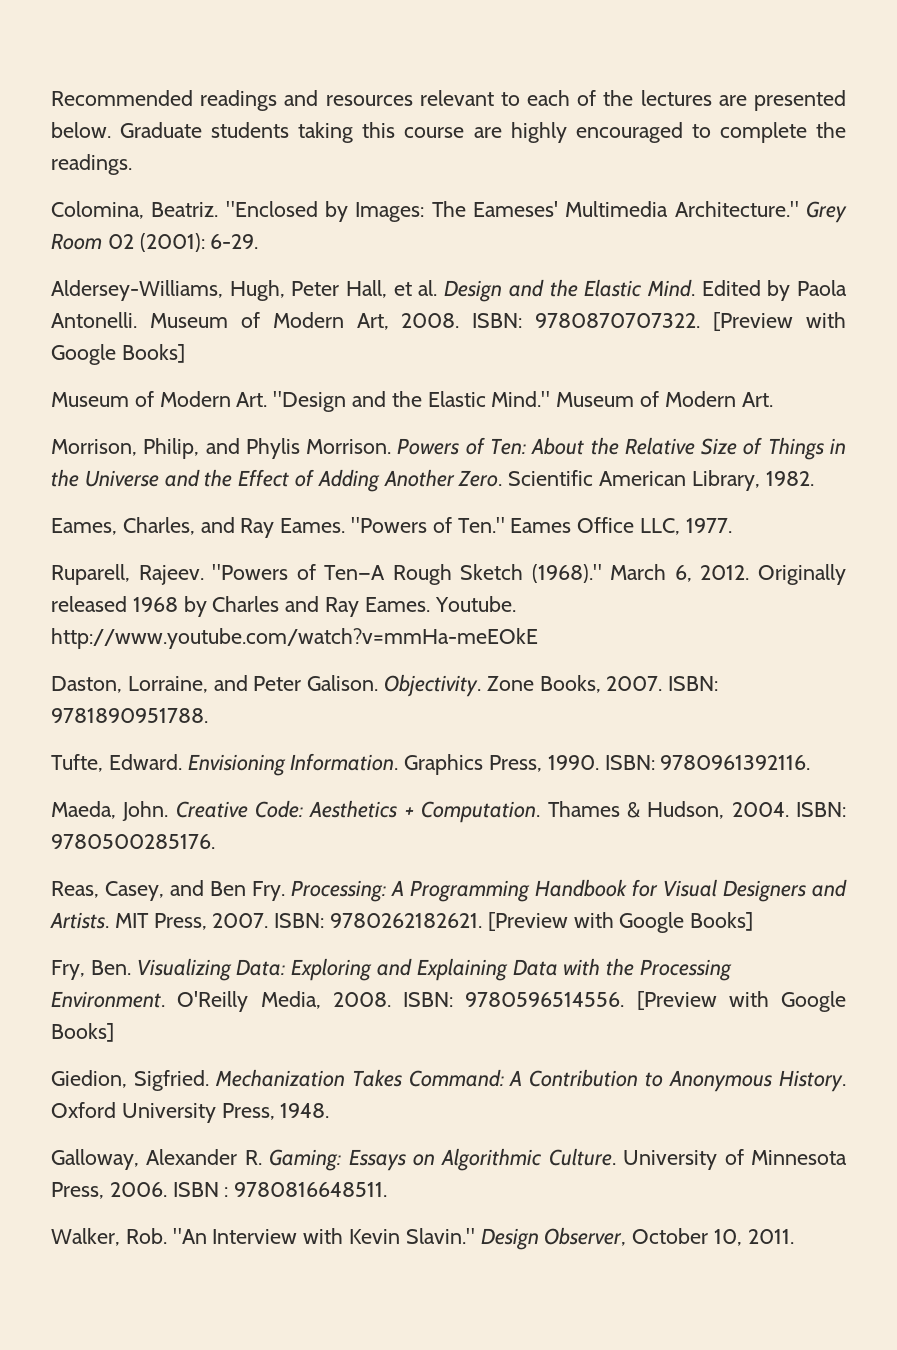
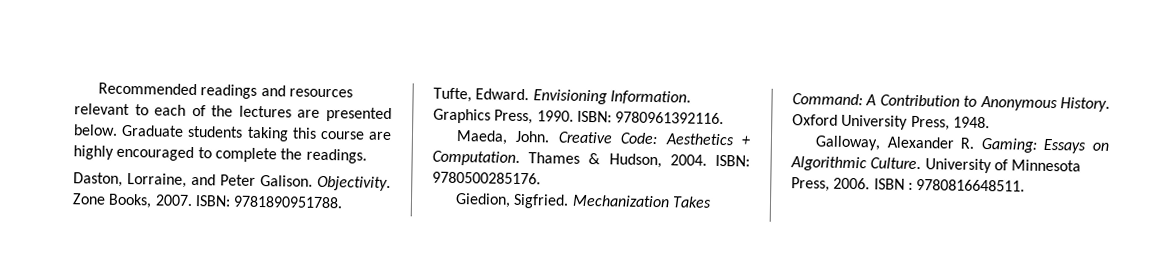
- Colomina, Beatriz. "Enclosed by Images: The Eameses' Multimedia Architecture." Grey Room 02 (2001): 6-29.
- Aldersey-Williams, Hugh, Peter Hall, et al. Design and the Elastic Mind. Edited by Paola Antonelli. Museum of Modern Art, 2008. ISBN: 9780870707322. [Preview with Google Books]
- Museum of Modern Art. "Design and the Elastic Mind." Museum of Modern Art.
- Morrison, Philip, and Phylis Morrison. Powers of Ten: About the Relative Size of Things in the Universe and the Effect of Adding Another Zero. Scientific American Library, 1982.
- Eames, Charles, and Ray Eames. "Powers of Ten." Eames Office LLC, 1977.
- Ruparell, Rajeev. "Powers of Ten—A Rough Sketch (1968)." March 6, 2012. Originally released 1968 by Charles and Ray Eames. Youtube. http://www.youtube.com/watch?v=mmHa-meEOkE
- Reas, Casey, and Ben Fry. Processing: A Programming Handbook for Visual Designers and Artists. MIT Press, 2007. ISBN: 9780262182621. [Preview with Google Books]
- Fry, Ben. Visualizing Data: Exploring and Explaining Data with the Processing Environment. O'Reilly Media, 2008. ISBN: 9780596514556. [Preview with Google Books]
- Walker, Rob. "An Interview with Kevin Slavin." Design Observer, October 10, 2011.

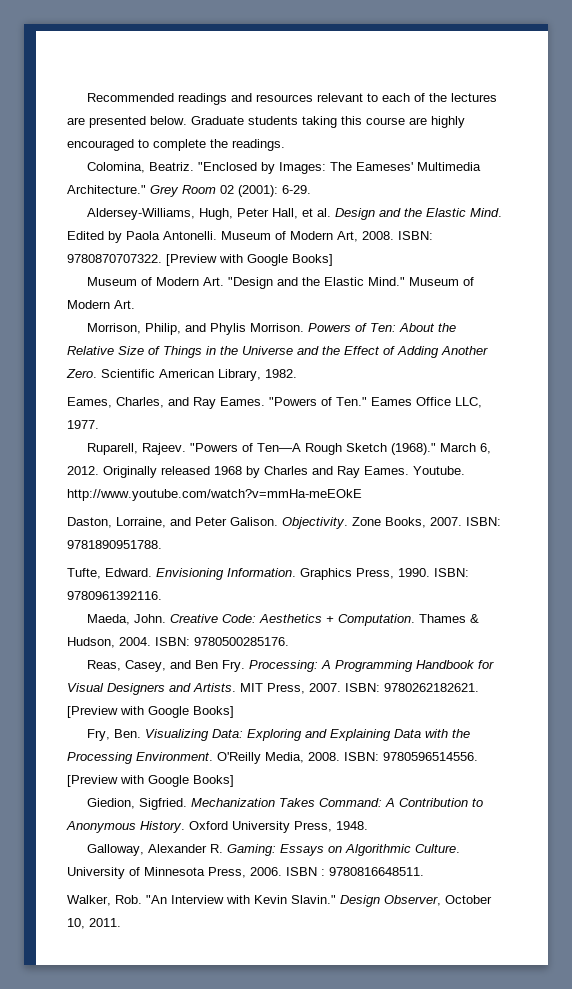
+ Colomina, Beatriz. "Enclosed by Images: The Eameses' Multimedia Architecture." Grey Room 02 (2001): 6-29.
+ Aldersey-Williams, Hugh, Peter Hall, et al. Design and the Elastic Mind. Edited by Paola Antonelli. Museum of Modern Art, 2008. ISBN: 9780870707322. [Preview with Google Books]
+ Museum of Modern Art. "Design and the Elastic Mind." Museum of Modern Art.
+ Morrison, Philip, and Phylis Morrison. Powers of Ten: About the Relative Size of Things in the Universe and the Effect of Adding Another Zero. Scientific American Library, 1982.
+ Eames, Charles, and Ray Eames. "Powers of Ten." Eames Office LLC, 1977.
+ Ruparell, Rajeev. "Powers of Ten—A Rough Sketch (1968)." March 6, 2012. Originally released 1968 by Charles and Ray Eames. Youtube. http://www.youtube.com/watch?v=mmHa-meEOkE
+ Reas, Casey, and Ben Fry. Processing: A Programming Handbook for Visual Designers and Artists. MIT Press, 2007. ISBN: 9780262182621. [Preview with Google Books]
+ Fry, Ben. Visualizing Data: Exploring and Explaining Data with the Processing Environment. O'Reilly Media, 2008. ISBN: 9780596514556. [Preview with Google Books]
+ Walker, Rob. "An Interview with Kevin Slavin." Design Observer, October 10, 2011.

